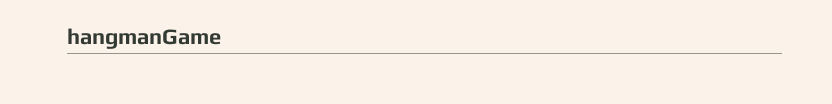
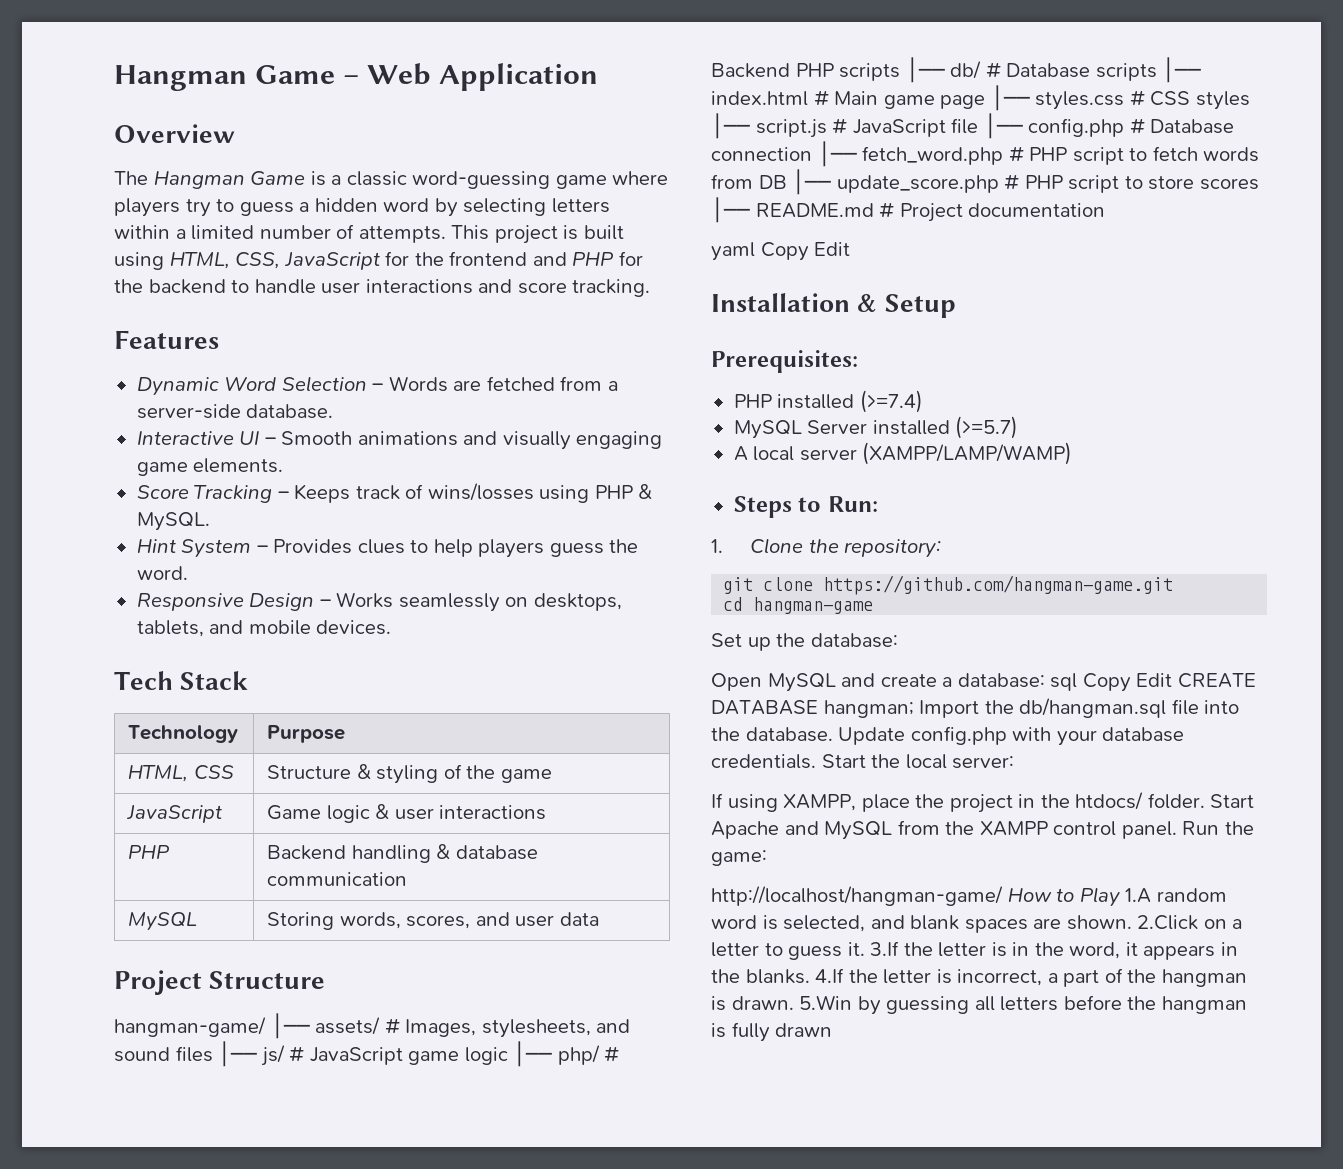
- hangmanGame
+ Hangman Game – Web Application
+ Overview
+ The Hangman Game is a classic word-guessing game where players try to guess a hidden word by selecting letters within a limited number of attempts. This project is built using HTML, CSS, JavaScript for the frontend and PHP for the backend to handle user interactions and score tracking.
+ Features
+ Dynamic Word Selection – Words are fetched from a server-side database.
+ Interactive UI – Smooth animations and visually engaging game elements.
+ Score Tracking – Keeps track of wins/losses using PHP & MySQL.
+ Hint System – Provides clues to help players guess the word.
+ Responsive Design – Works seamlessly on desktops, tablets, and mobile devices.
+ Tech Stack
+ Technology | Purpose
+ HTML, CSS | Structure & styling of the game
+ JavaScript | Game logic & user interactions
+ PHP | Backend handling & database communication
+ MySQL | Storing words, scores, and user data
+ Project Structure
+ hangman-game/ │── assets/ # Images, stylesheets, and sound files │── js/ # JavaScript game logic │── php/ # Backend PHP scripts │── db/ # Database scripts │── index.html # Main game page │── styles.css # CSS styles │── script.js # JavaScript file │── config.php # Database connection │── fetch_word.php # PHP script to fetch words from DB │── update_score.php # PHP script to store scores │── README.md # Project documentation
+ yaml Copy Edit
+ Installation & Setup
+ Prerequisites:
+ PHP installed (>=7.4)
+ MySQL Server installed (>=5.7)
+ A local server (XAMPP/LAMP/WAMP)
+ Steps to Run:
+ 1. Clone the repository:
+ git clone https://github.com/hangman-game.git
+ cd hangman-game
+ Set up the database:
+ Open MySQL and create a database: sql Copy Edit CREATE DATABASE hangman; Import the db/hangman.sql file into the database. Update config.php with your database credentials. Start the local server:
+ If using XAMPP, place the project in the htdocs/ folder. Start Apache and MySQL from the XAMPP control panel. Run the game:
+ http://localhost/hangman-game/ How to Play 1.A random word is selected, and blank spaces are shown. 2.Click on a letter to guess it. 3.If the letter is in the word, it appears in the blanks. 4.If the letter is incorrect, a part of the hangman is drawn. 5.Win by guessing all letters before the hangman is fully drawn

